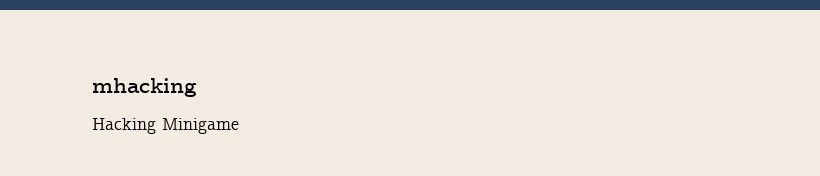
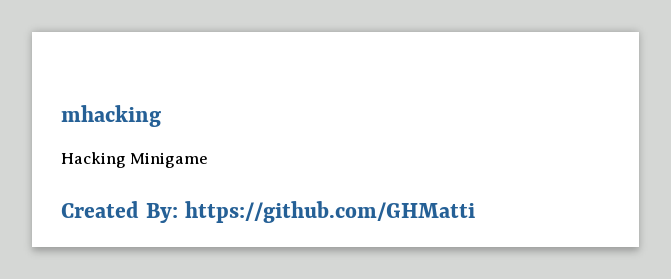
+ Created By: https://github.com/GHMatti

